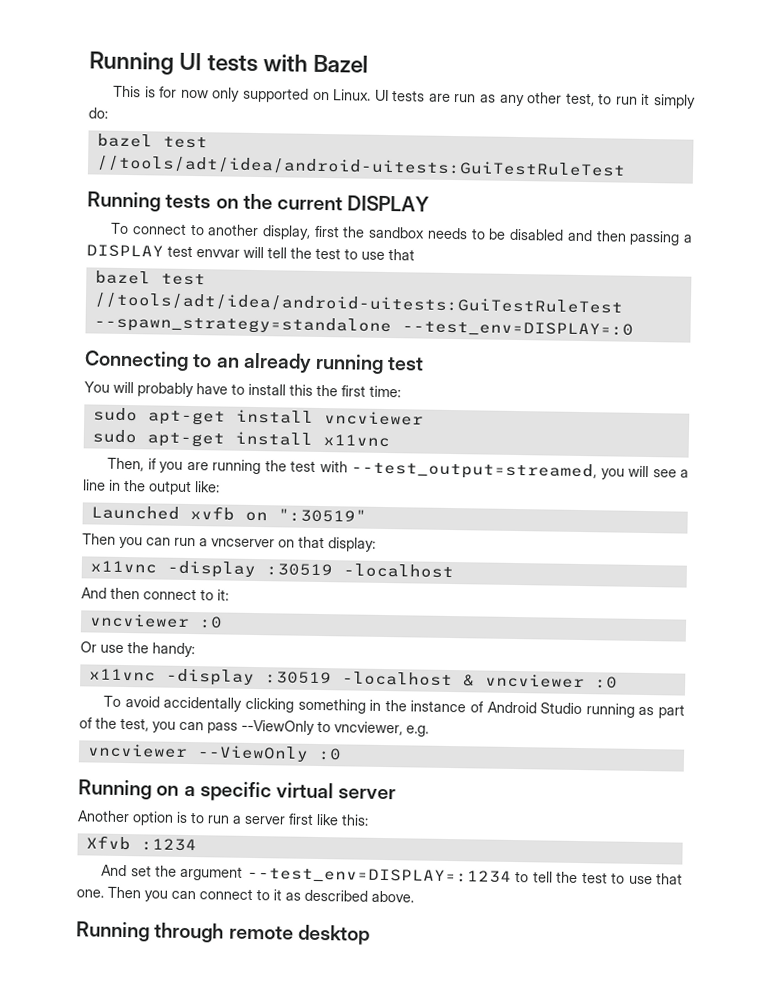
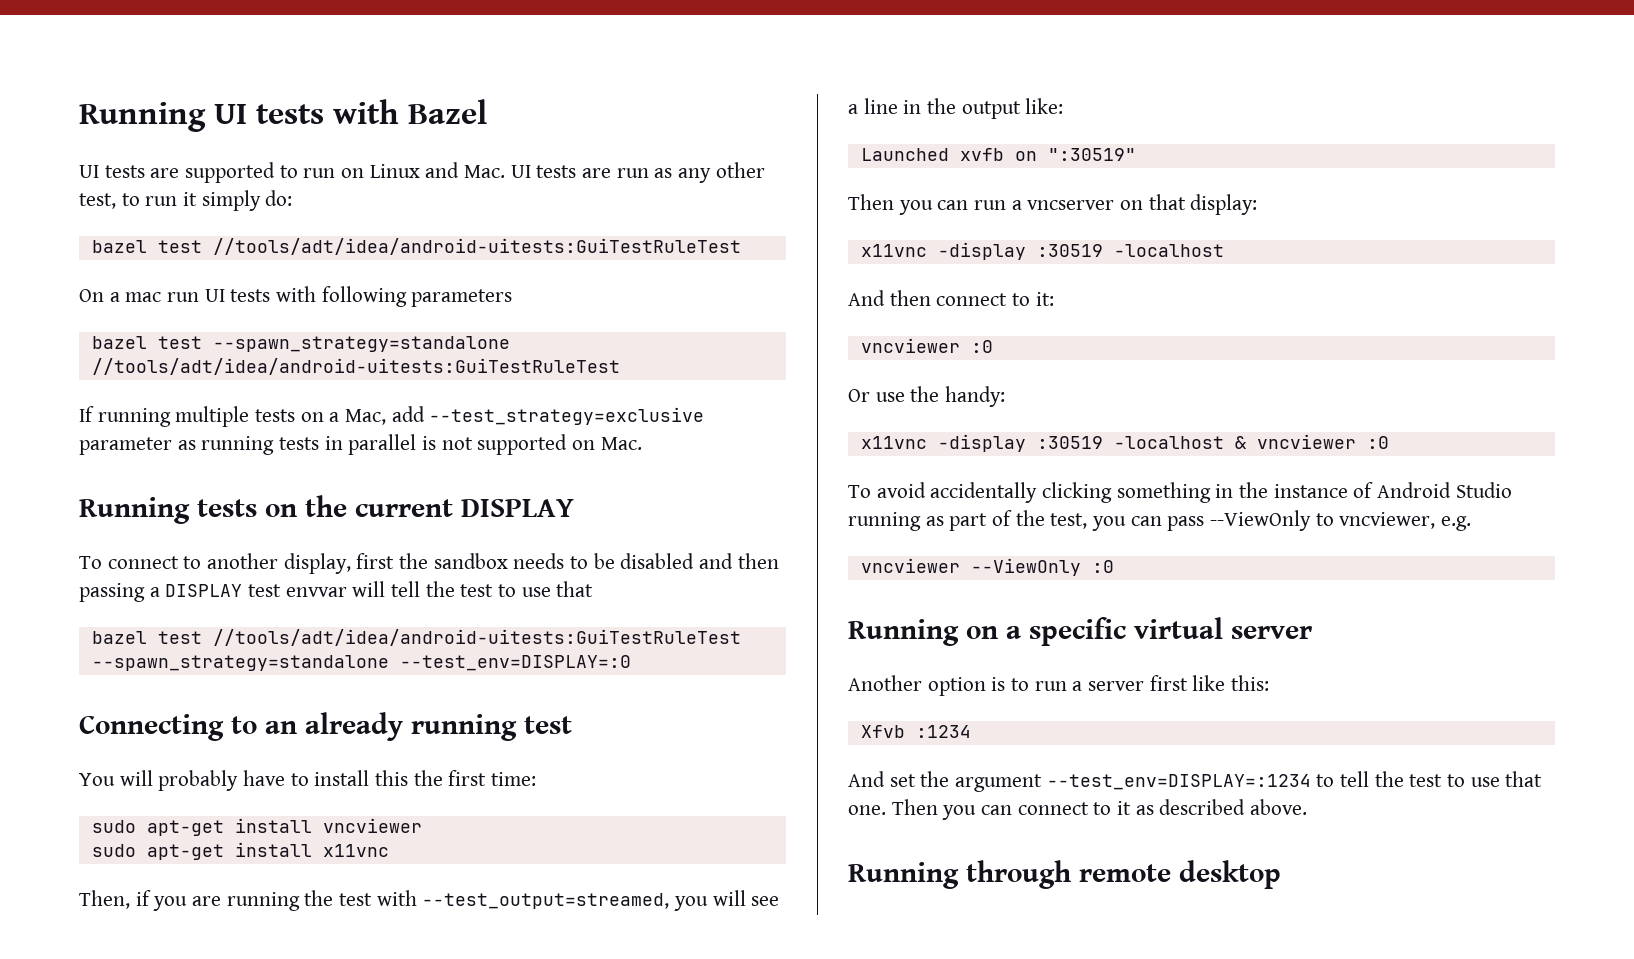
- This is for now only supported on Linux. UI tests are run as any other test, to run it simply do:
+ UI tests are supported to run on Linux and Mac. UI tests are run as any other test, to run it simply do:
+ On a mac run UI tests with following parameters
+ bazel test --spawn_strategy=standalone //tools/adt/idea/android-uitests:GuiTestRuleTest
+ If running multiple tests on a Mac, add --test_strategy=exclusive parameter as running tests in parallel is not supported on Mac.

